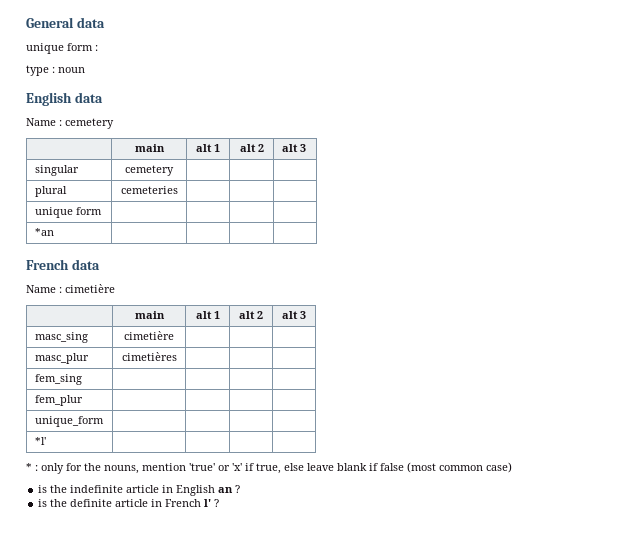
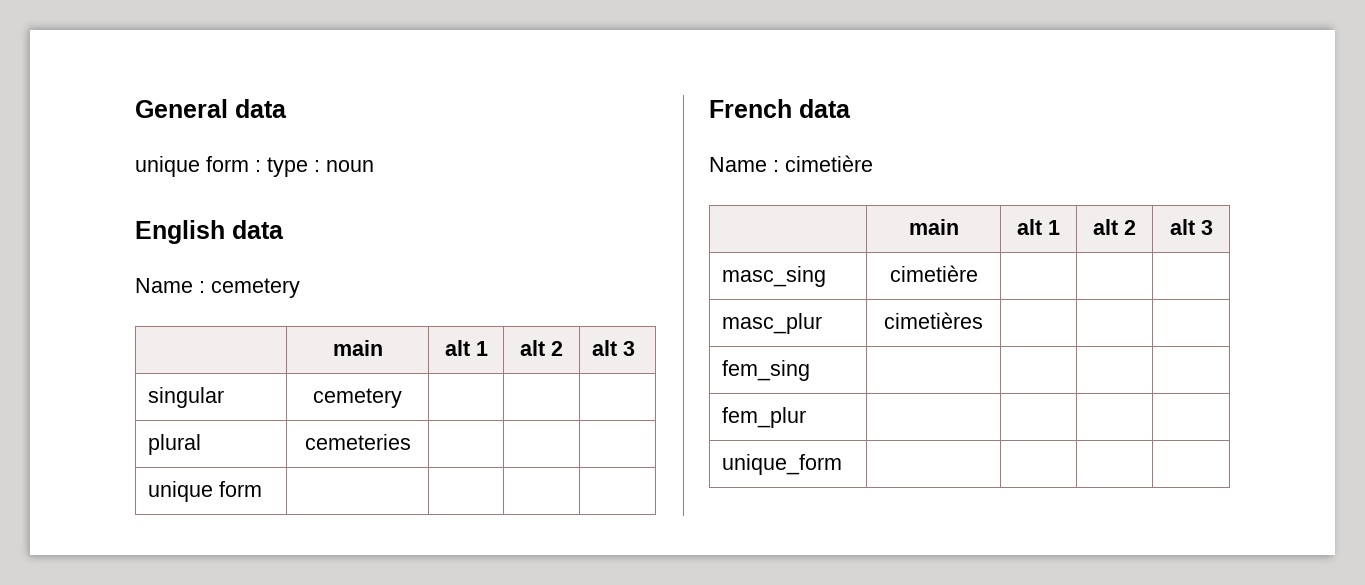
- unique form :
- type : noun
+ unique form : type : noun
- *an | | | |
- *l' | | | |
- * : only for the nouns, mention 'true' or 'x' if true, else leave blank if false (most common case)
- is the indefinite article in English an ?
- is the definite article in French l' ?

